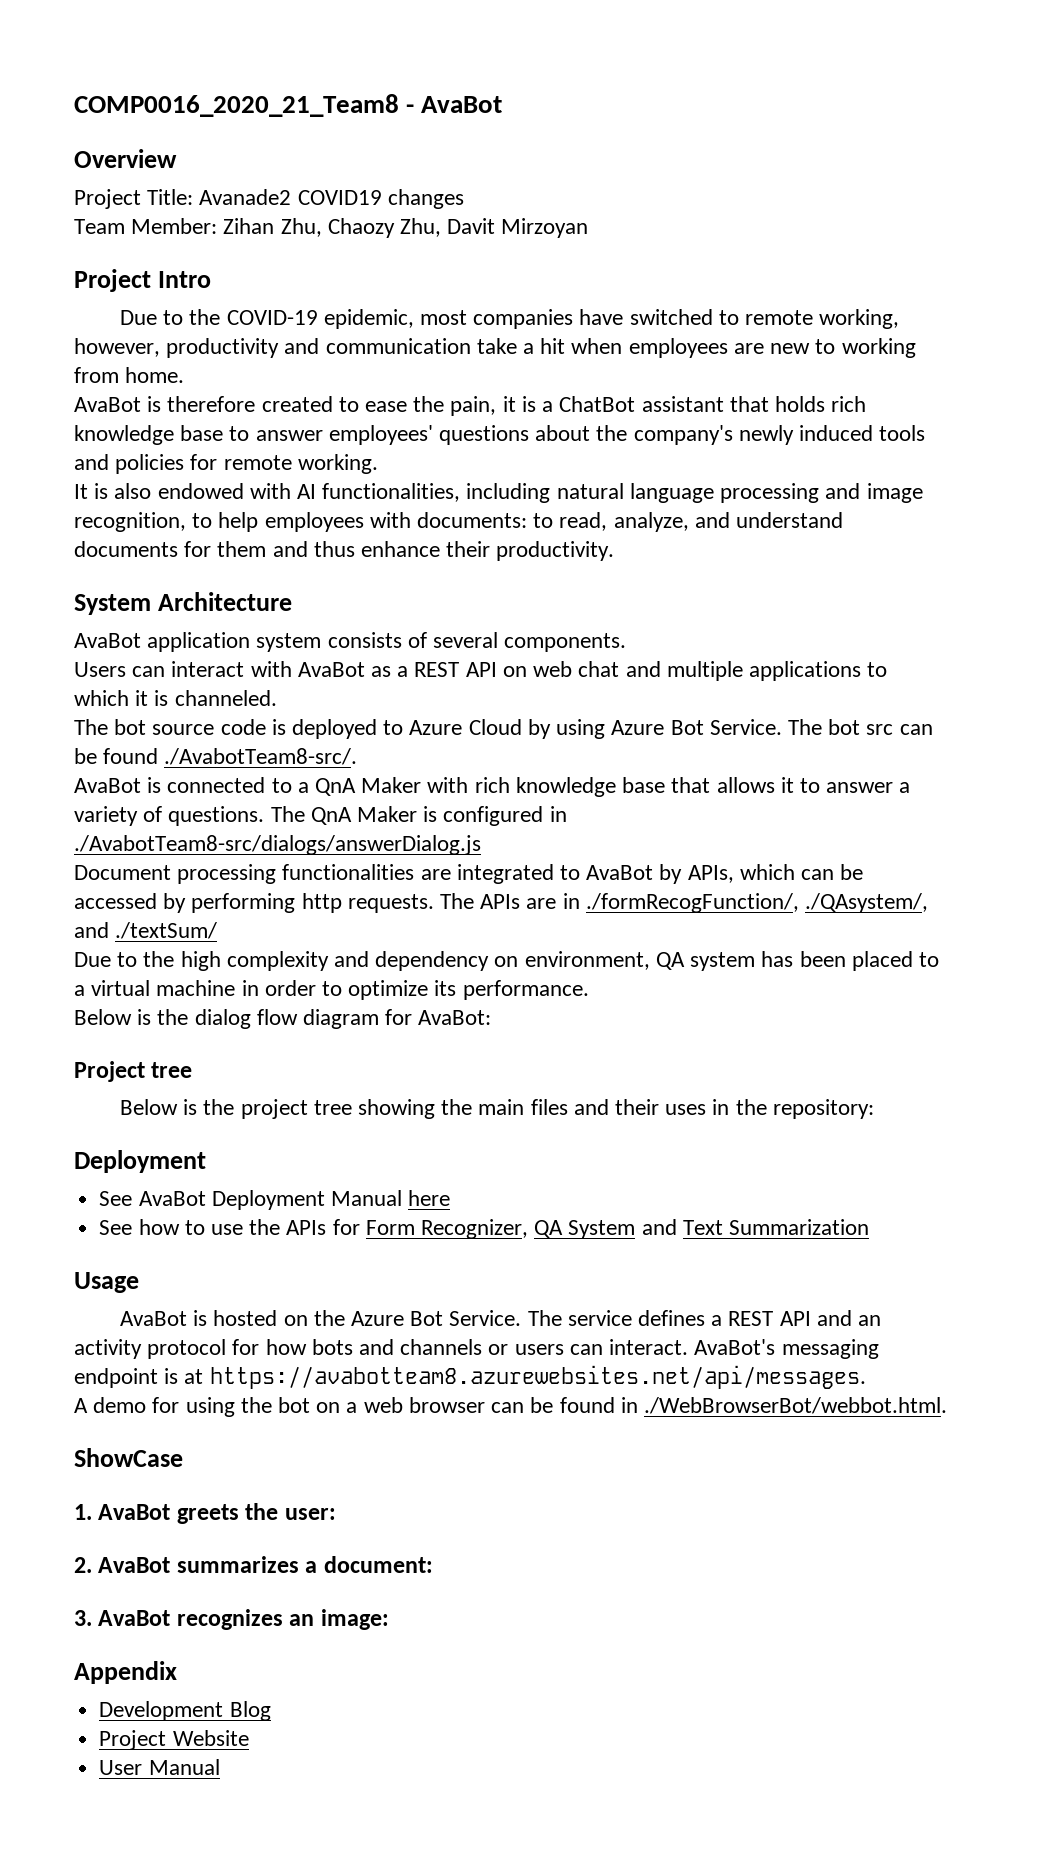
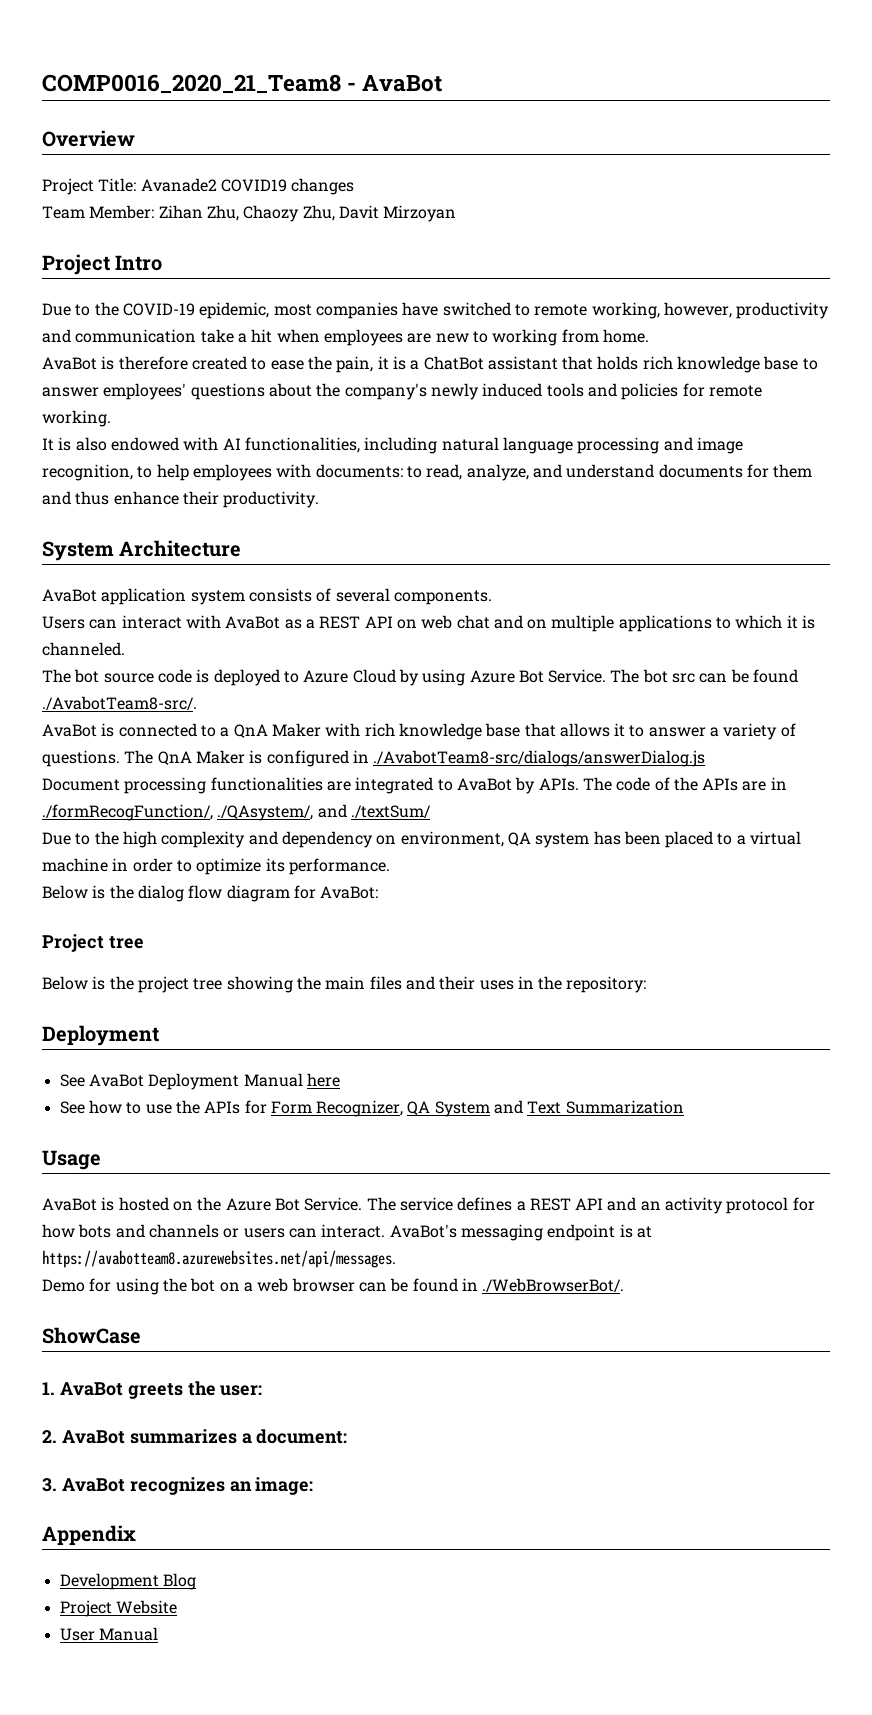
- Users can interact with AvaBot as a REST API on web chat and multiple applications to which it is channeled.
+ Users can interact with AvaBot as a REST API on web chat and on multiple applications to which it is channeled.
- Document processing functionalities are integrated to AvaBot by APIs, which can be accessed by performing http requests. The APIs are in ./formRecogFunction/, ./QAsystem/, and ./textSum/
+ Document processing functionalities are integrated to AvaBot by APIs. The code of the APIs are in ./formRecogFunction/, ./QAsystem/, and ./textSum/
- A demo for using the bot on a web browser can be found in ./WebBrowserBot/webbot.html.
+ Demo for using the bot on a web browser can be found in ./WebBrowserBot/.

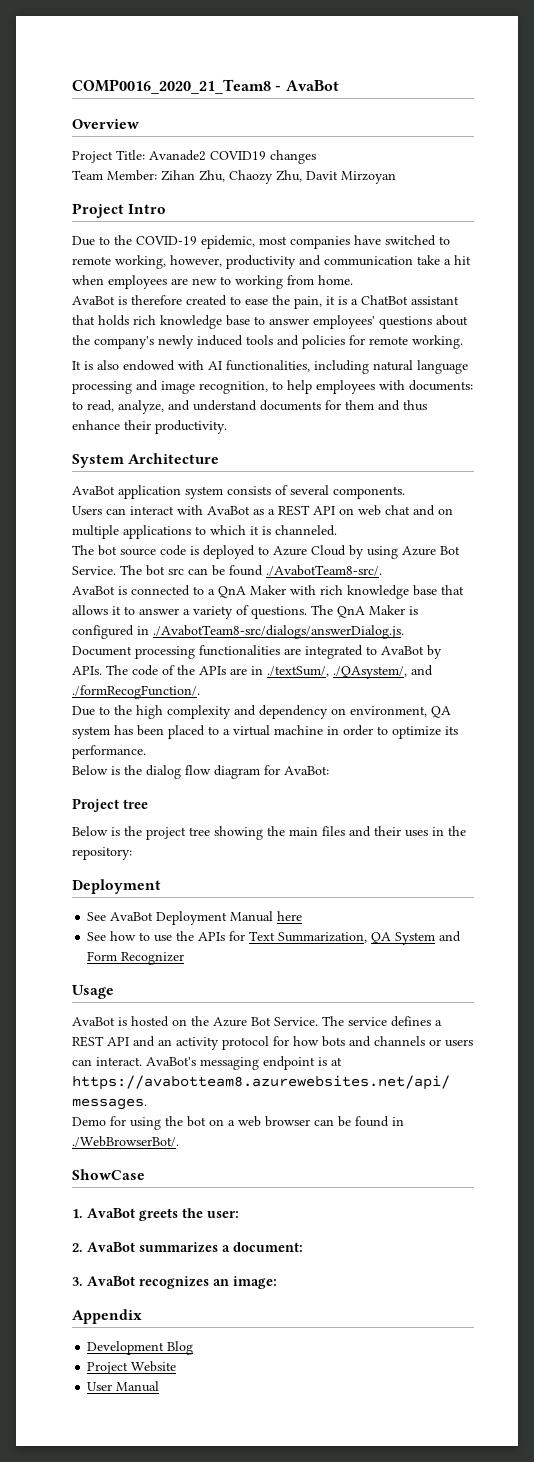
- The QnA Maker is configured in ./AvabotTeam8-src/dialogs/answerDialog.js
+ The QnA Maker is configured in ./AvabotTeam8-src/dialogs/answerDialog.js.
- The code of the APIs are in ./formRecogFunction/, ./QAsystem/, and ./textSum/
+ The code of the APIs are in ./textSum/, ./QAsystem/, and ./formRecogFunction/.
- See how to use the APIs for Form Recognizer, QA System and Text Summarization
+ See how to use the APIs for Text Summarization, QA System and Form Recognizer

